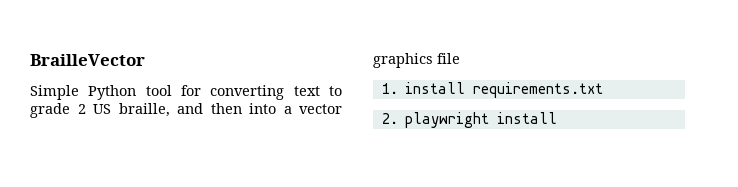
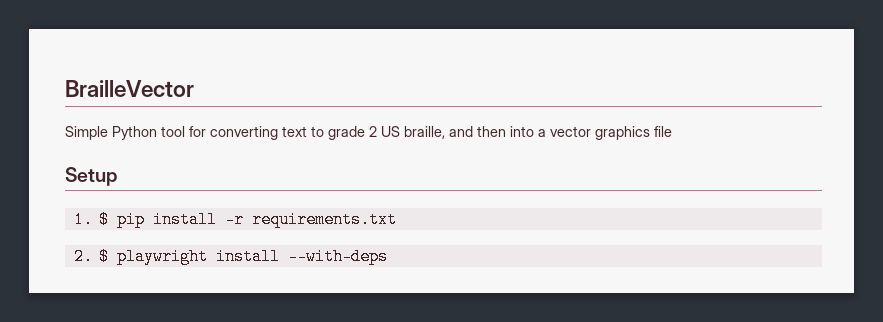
+ Setup
- 1. install requirements.txt
+ 1. $ pip install -r requirements.txt
- 2. playwright install
+ 2. $ playwright install --with-deps

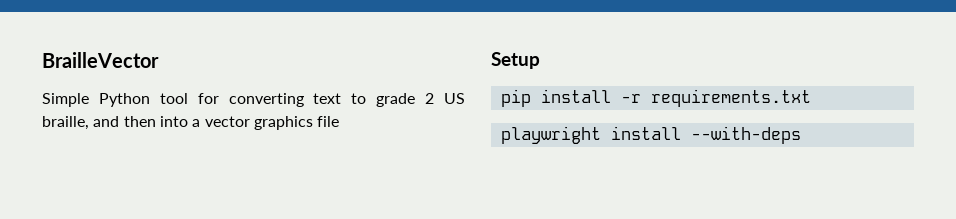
- 1. $ pip install -r requirements.txt
+ pip install -r requirements.txt
- 2. $ playwright install --with-deps
+ playwright install --with-deps

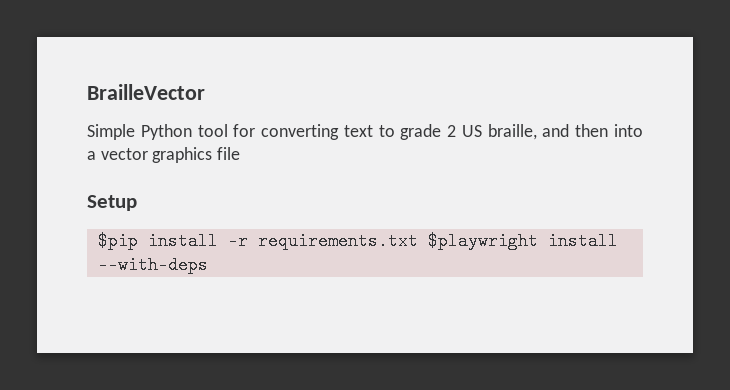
- pip install -r requirements.txt
- playwright install --with-deps
+ $pip install -r requirements.txt $playwright install --with-deps

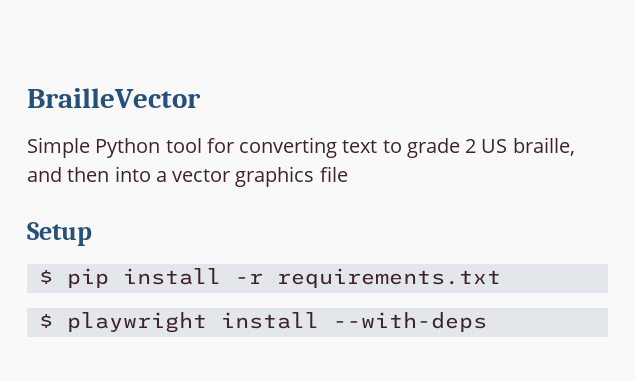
- $pip install -r requirements.txt $playwright install --with-deps
+ $ pip install -r requirements.txt
+ $ playwright install --with-deps

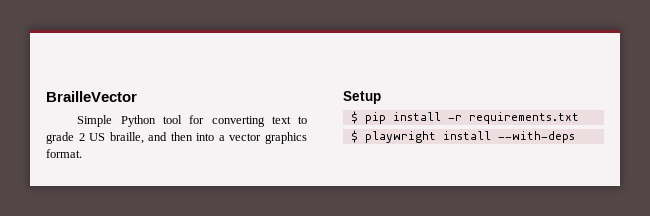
- Simple Python tool for converting text to grade 2 US braille, and then into a vector graphics file
+ Simple Python tool for converting text to grade 2 US braille, and then into a vector graphics format.

